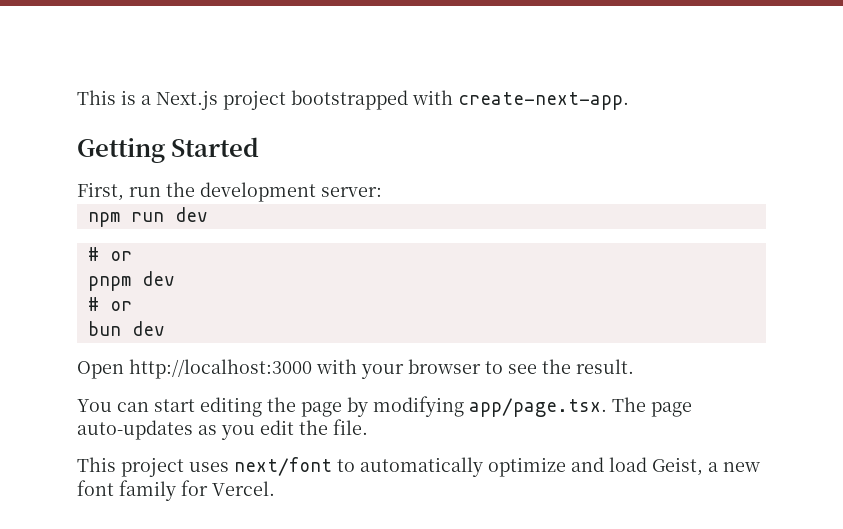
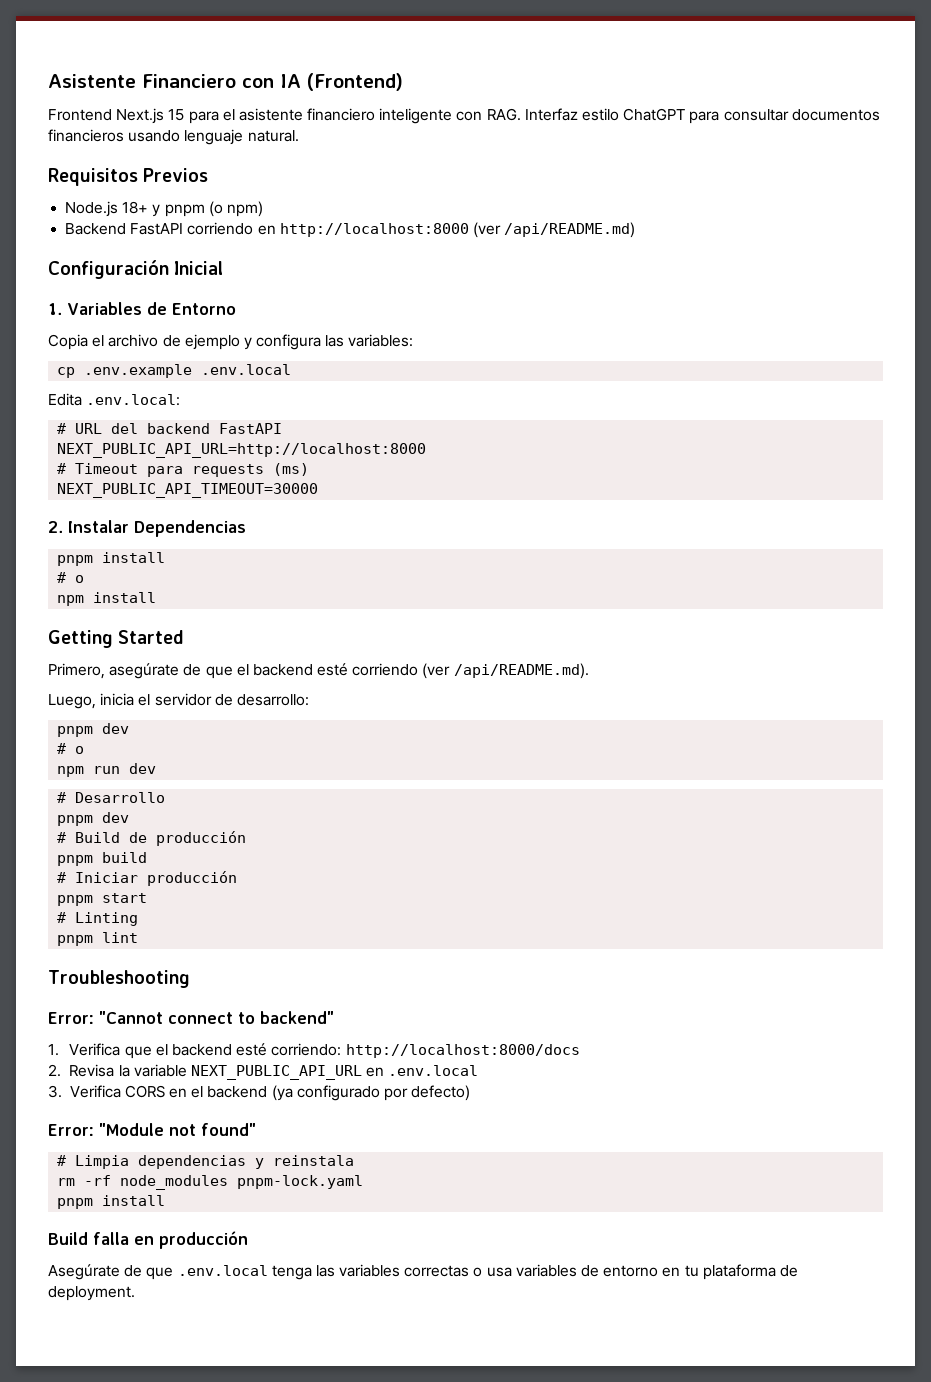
- This is a Next.js project bootstrapped with create-next-app.
+ Asistente Financiero con IA (Frontend)
+ Frontend Next.js 15 para el asistente financiero inteligente con RAG. Interfaz estilo ChatGPT para consultar documentos financieros usando lenguaje natural.
+ Requisitos Previos
+ Node.js 18+ y pnpm (o npm)
+ Backend FastAPI corriendo en http://localhost:8000 (ver /api/README.md)
+ Configuración Inicial
+ 1. Variables de Entorno
+ Copia el archivo de ejemplo y configura las variables:
+ cp .env.example .env.local
+ Edita .env.local:
+ # URL del backend FastAPI
+ NEXT_PUBLIC_API_URL=http://localhost:8000
+ # Timeout para requests (ms)
+ NEXT_PUBLIC_API_TIMEOUT=30000
+ 2. Instalar Dependencias
+ pnpm install
+ # o
+ npm install
  Getting Started
- First, run the development server:
+ Primero, asegúrate de que el backend esté corriendo (ver /api/README.md).
+ Luego, inicia el servidor de desarrollo:
+ pnpm dev
+ # o
  npm run dev
- # or
+ # Desarrollo
  pnpm dev
- # or
- bun dev
- Open http://localhost:3000 with your browser to see the result.
- You can start editing the page by modifying app/page.tsx. The page auto-updates as you edit the file.
- This project uses next/font to automatically optimize and load Geist, a new font family for Vercel.
+ # Build de producción
+ pnpm build
+ # Iniciar producción
+ pnpm start
+ # Linting
+ pnpm lint
+ Troubleshooting
+ Error: "Cannot connect to backend"
+ 1. Verifica que el backend esté corriendo: http://localhost:8000/docs
+ 2. Revisa la variable NEXT_PUBLIC_API_URL en .env.local
+ 3. Verifica CORS en el backend (ya configurado por defecto)
+ Error: "Module not found"
+ # Limpia dependencias y reinstala
+ rm -rf node_modules pnpm-lock.yaml
+ pnpm install
+ Build falla en producción
+ Asegúrate de que .env.local tenga las variables correctas o usa variables de entorno en tu plataforma de deployment.

